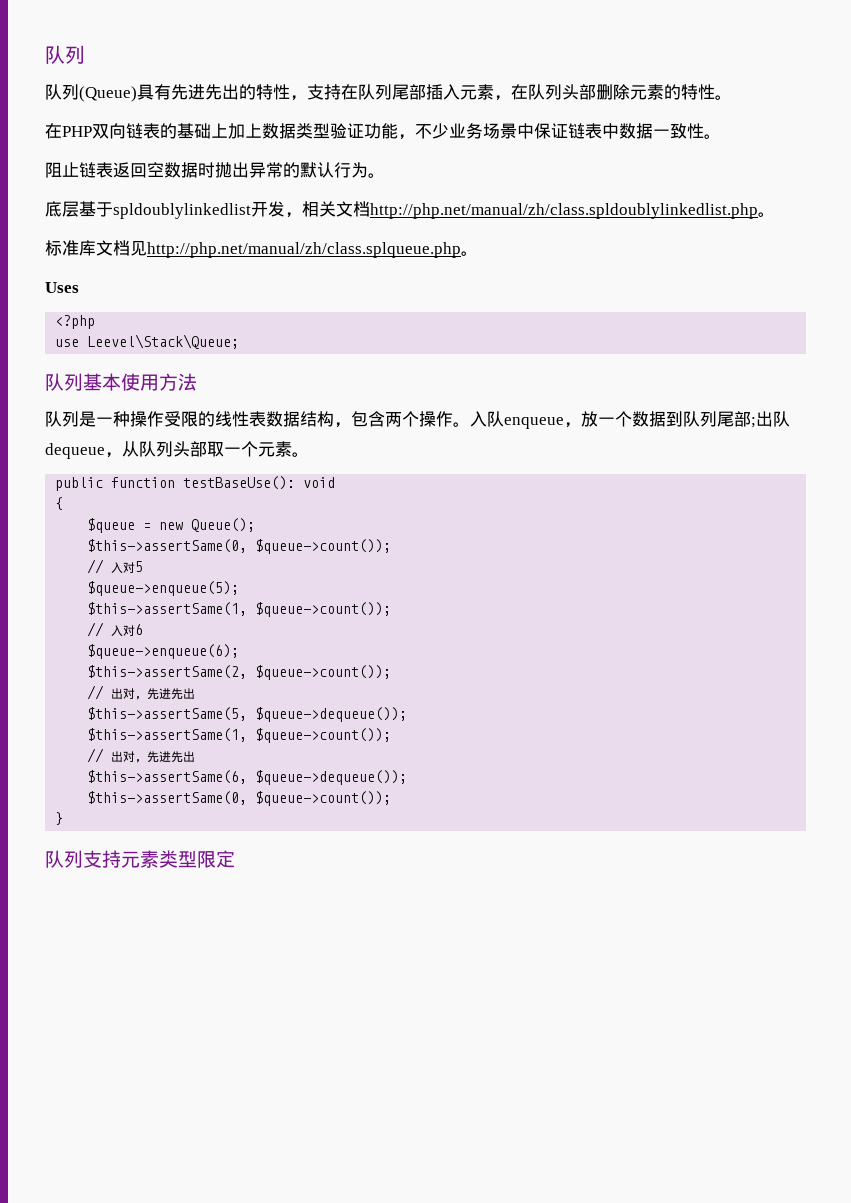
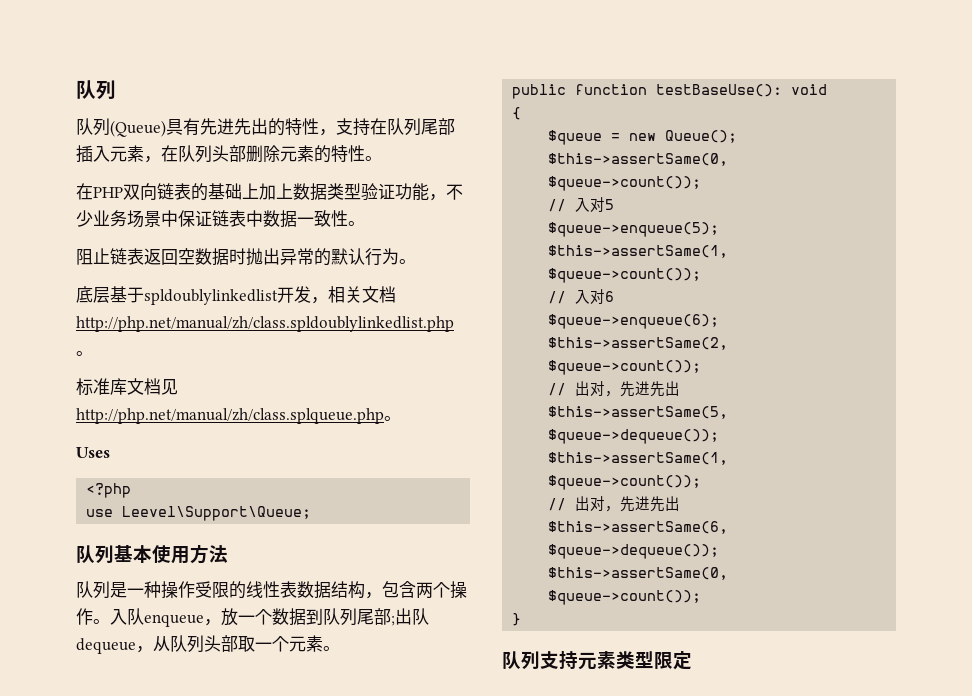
- use Leevel\Stack\Queue;
+ use Leevel\Support\Queue;

